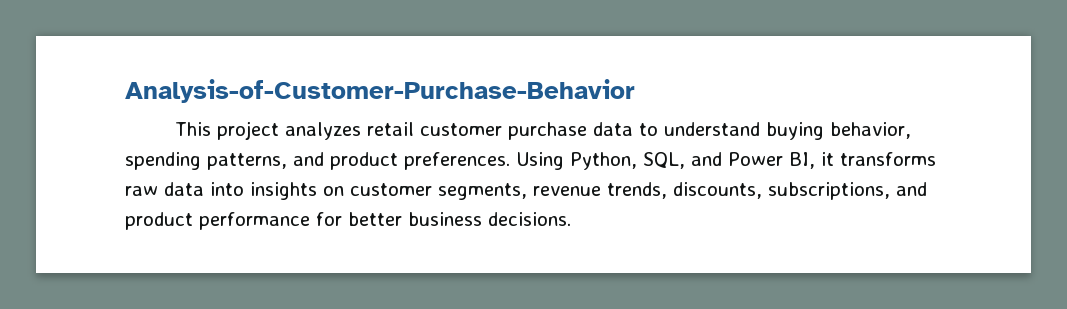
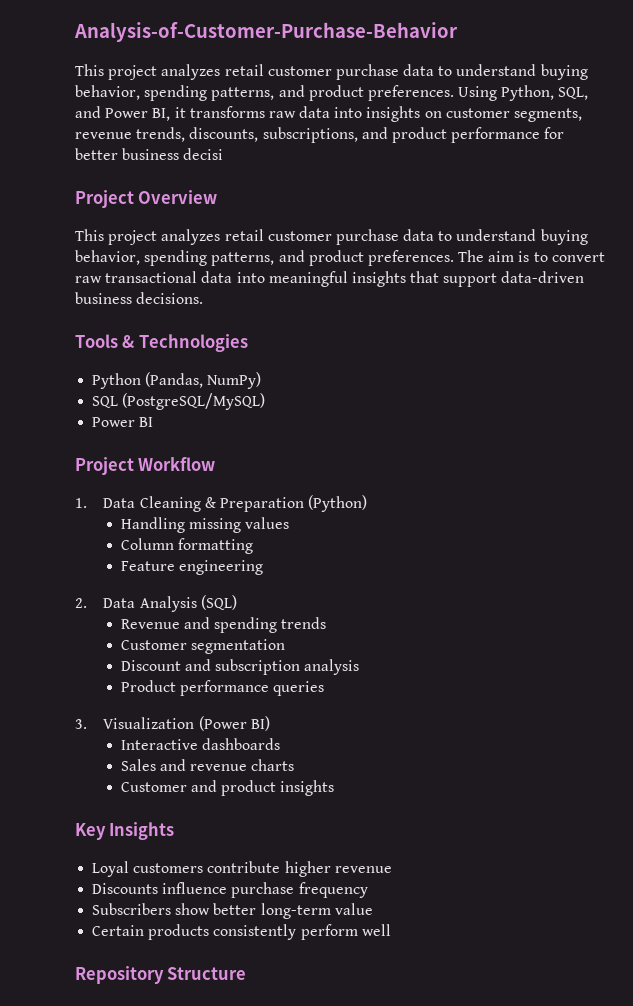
- Using Python, SQL, and Power BI, it transforms raw data into insights on customer segments, revenue trends, discounts, subscriptions, and product performance for better business decisions.
+ Using Python, SQL, and Power BI, it transforms raw data into insights on customer segments, revenue trends, discounts, subscriptions, and product performance for better business decisi
+ Project Overview
+ This project analyzes retail customer purchase data to understand buying behavior, spending patterns, and product preferences. The aim is to convert raw transactional data into meaningful insights that support data-driven business decisions.
+ Tools & Technologies
+ Python (Pandas, NumPy)
+ SQL (PostgreSQL/MySQL)
+ Power BI
+ Project Workflow
+ 1. Data Cleaning & Preparation (Python)
+ Handling missing values
+ Column formatting
+ Feature engineering
+ 2. Data Analysis (SQL)
+ Revenue and spending trends
+ Customer segmentation
+ Discount and subscription analysis
+ Product performance queries
+ 3. Visualization (Power BI)
+ Interactive dashboards
+ Sales and revenue charts
+ Customer and product insights
+ Key Insights
+ Loyal customers contribute higher revenue
+ Discounts influence purchase frequency
+ Subscribers show better long-term value
+ Certain products consistently perform well
+ Repository Structure

